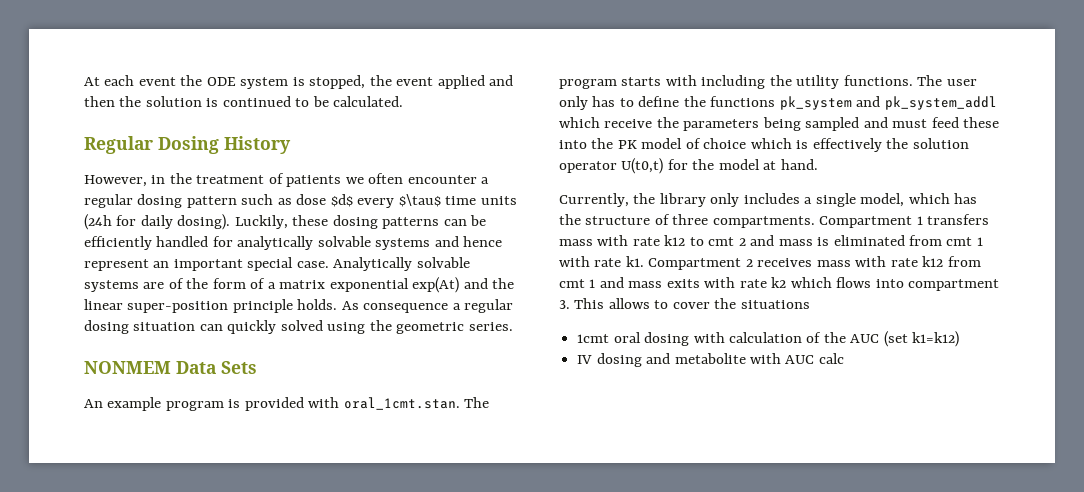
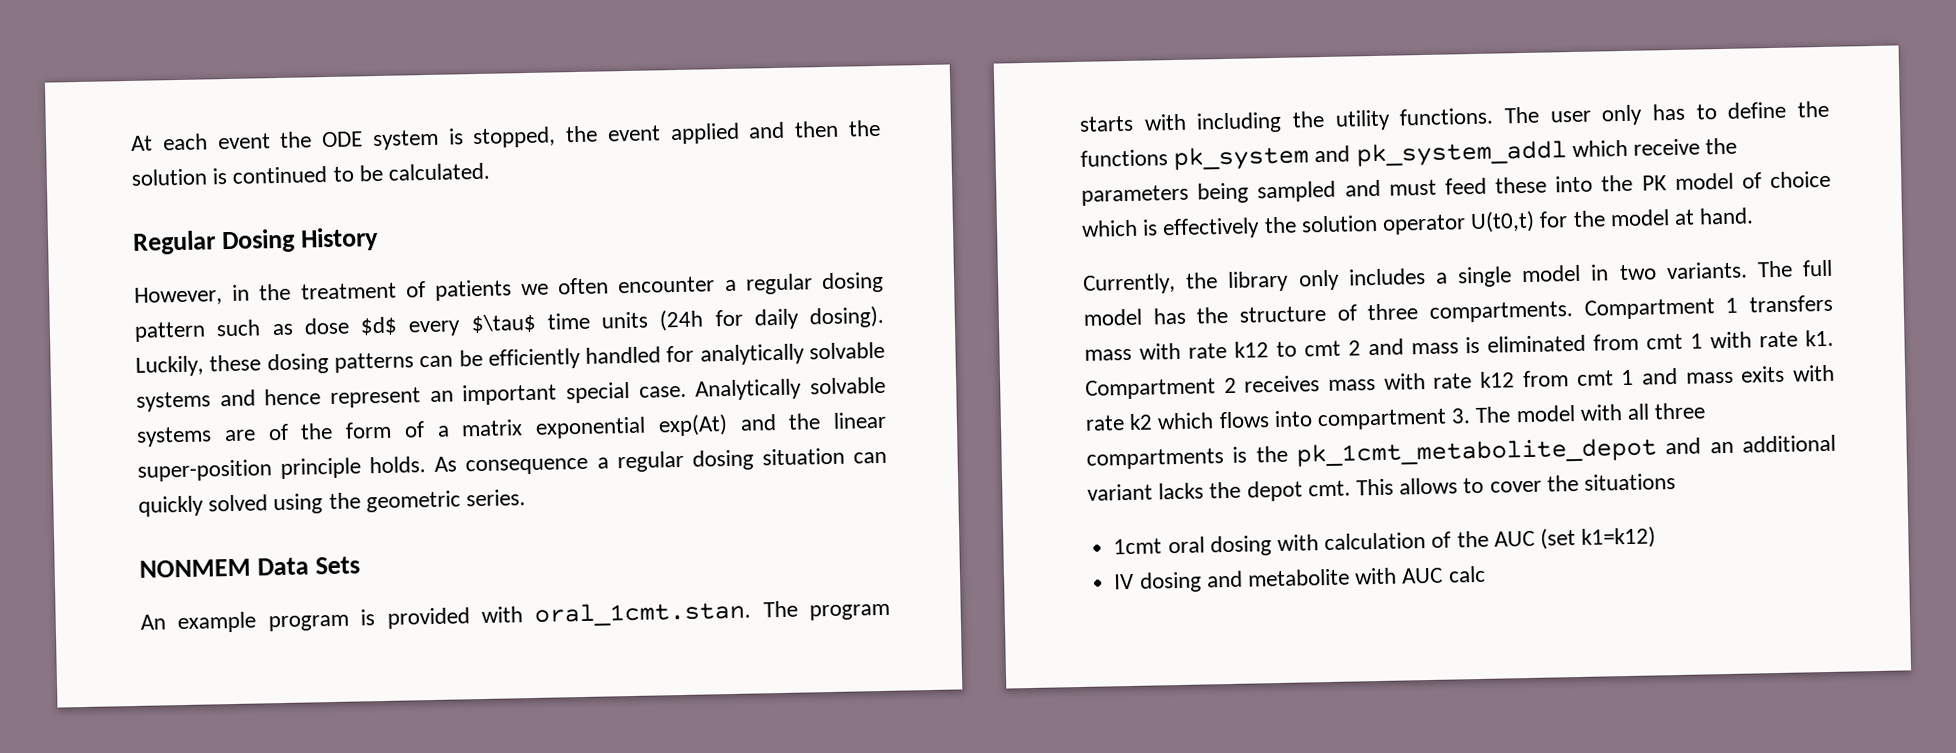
- Currently, the library only includes a single model, which has the structure of three compartments.
+ Currently, the library only includes a single model in two variants. The full model has the structure of three compartments.
- Compartment 2 receives mass with rate k12 from cmt 1 and mass exits with rate k2 which flows into compartment 3. This allows to cover the situations
+ Compartment 2 receives mass with rate k12 from cmt 1 and mass exits with rate k2 which flows into compartment 3. The model with all three compartments is the pk_1cmt_metabolite_depot and an additional variant lacks the depot cmt. This allows to cover the situations

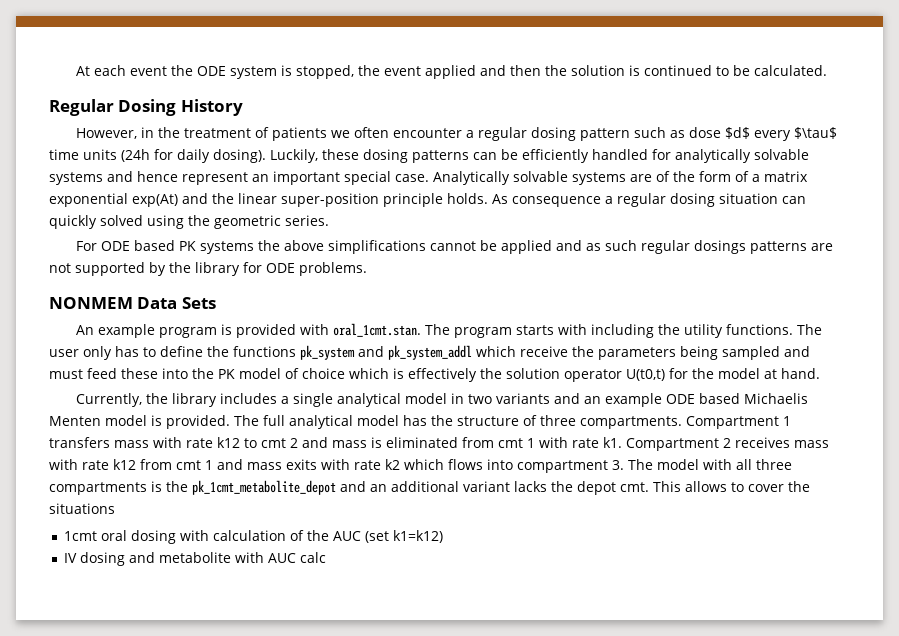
+ For ODE based PK systems the above simplifications cannot be applied and as such regular dosings patterns are not supported by the library for ODE problems.
- Currently, the library only includes a single model in two variants.
+ Currently, the library includes a single analytical model in two variants and an example ODE based Michaelis Menten model is provided.
- The full model has the structure of three compartments.
+ The full analytical model has the structure of three compartments.

